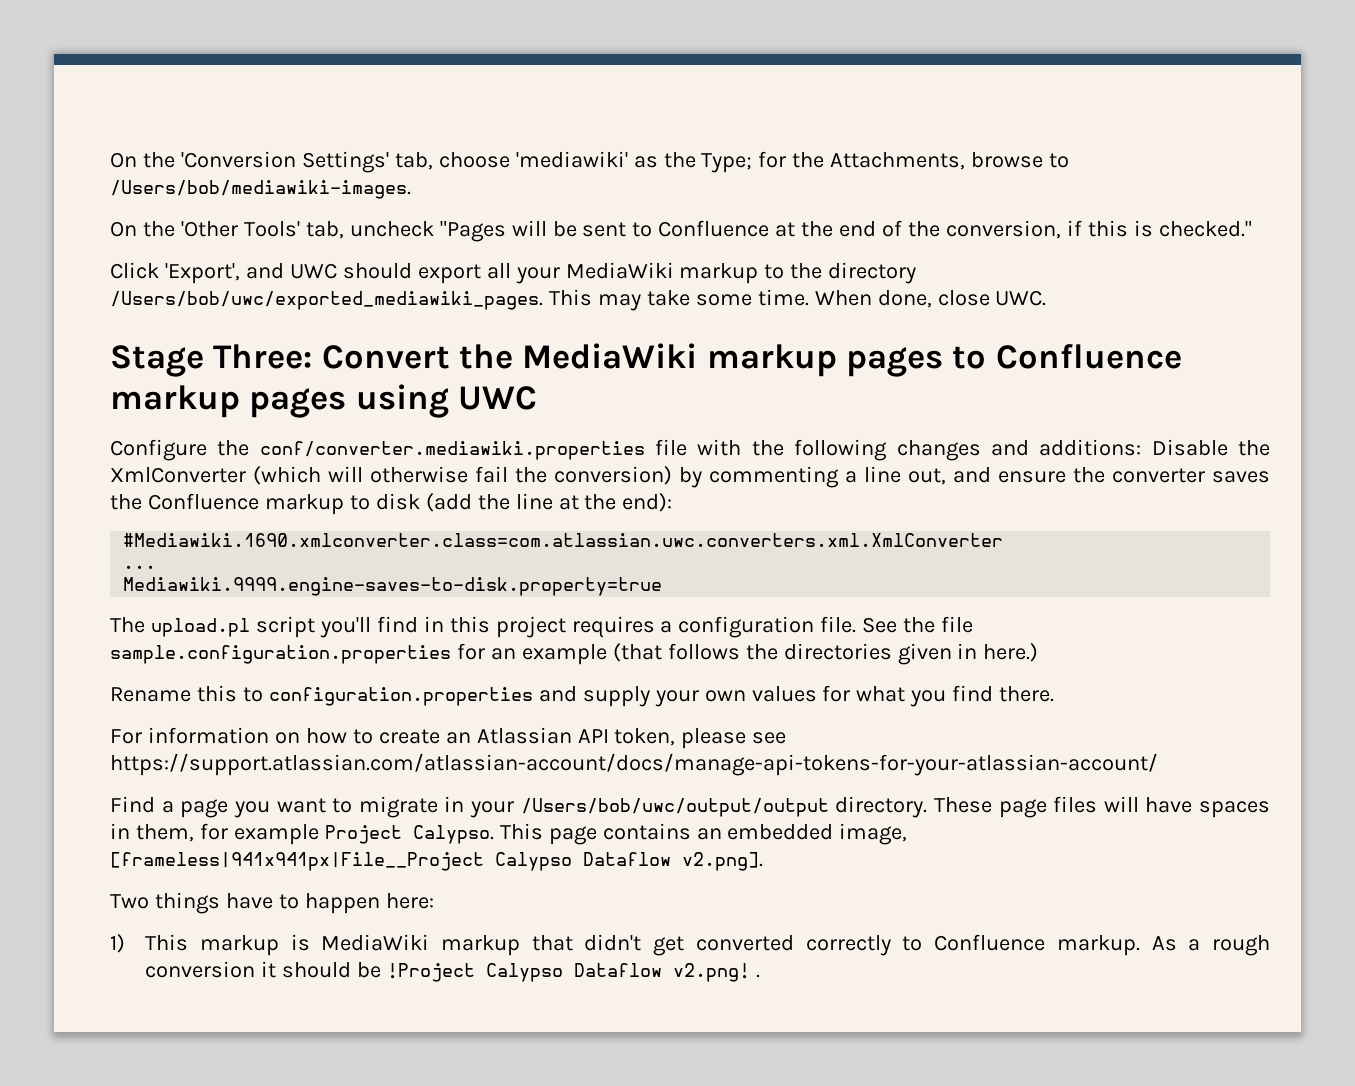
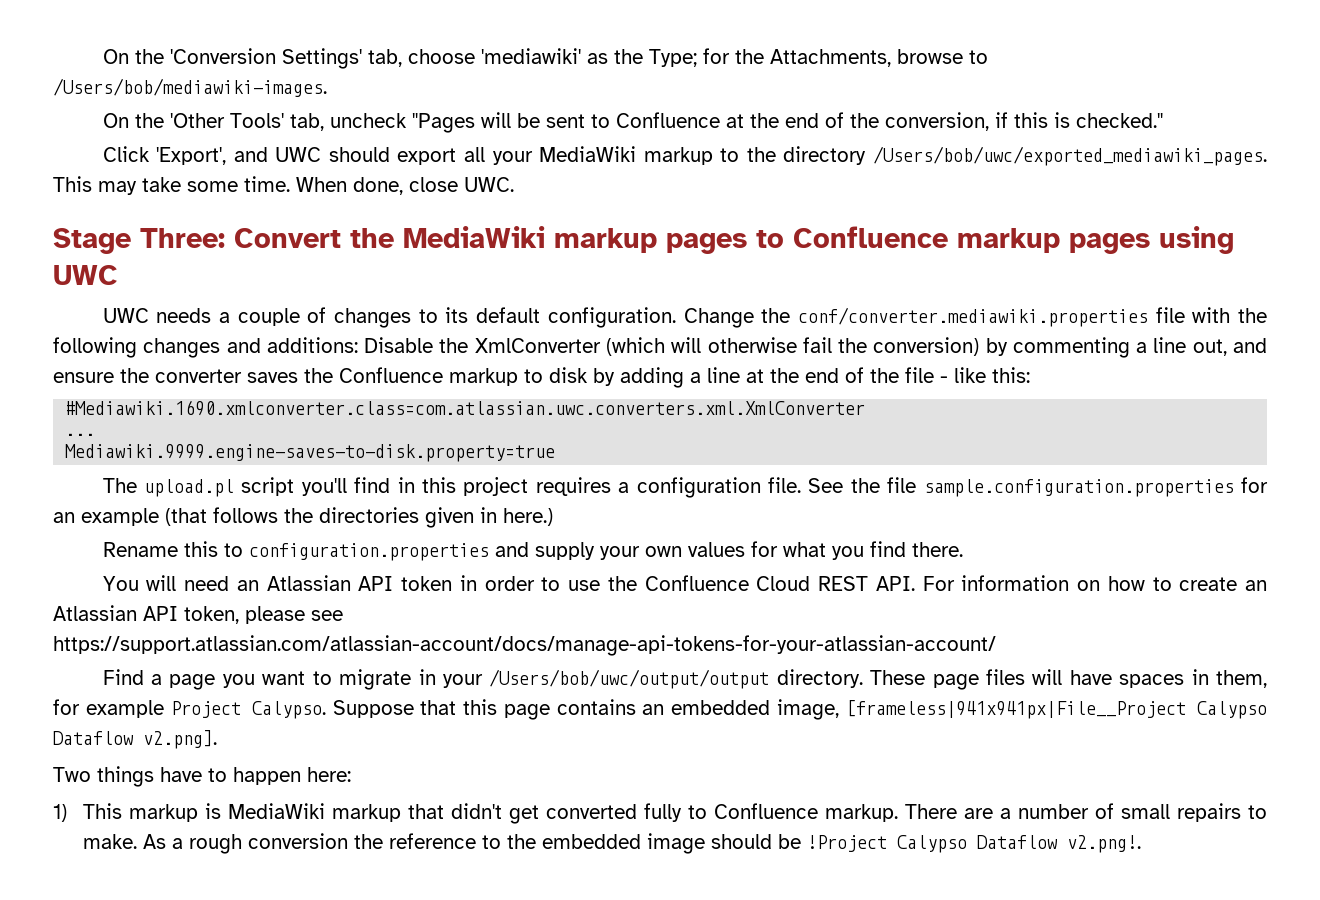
- Configure the conf/converter.mediawiki.properties file with the following changes and additions: Disable the XmlConverter (which will otherwise fail the conversion) by commenting a line out, and ensure the converter saves the Confluence markup to disk (add the line at the end):
+ UWC needs a couple of changes to its default configuration. Change the conf/converter.mediawiki.properties file with the following changes and additions: Disable the XmlConverter (which will otherwise fail the conversion) by commenting a line out, and ensure the converter saves the Confluence markup to disk by adding a line at the end of the file - like this:
- For information on how to create an Atlassian API token, please see https://support.atlassian.com/atlassian-account/docs/manage-api-tokens-for-your-atlassian-account/
+ You will need an Atlassian API token in order to use the Confluence Cloud REST API. For information on how to create an Atlassian API token, please see https://support.atlassian.com/atlassian-account/docs/manage-api-tokens-for-your-atlassian-account/
- This page contains an embedded image, [frameless|941x941px|File__Project Calypso Dataflow v2.png].
+ Suppose that this page contains an embedded image, [frameless|941x941px|File__Project Calypso Dataflow v2.png].
- 1) This markup is MediaWiki markup that didn't get converted correctly to Confluence markup.
+ 1) This markup is MediaWiki markup that didn't get converted fully to Confluence markup.
- As a rough conversion it should be !Project Calypso Dataflow v2.png! .
+ There are a number of small repairs to make. As a rough conversion the reference to the embedded image should be !Project Calypso Dataflow v2.png!.

